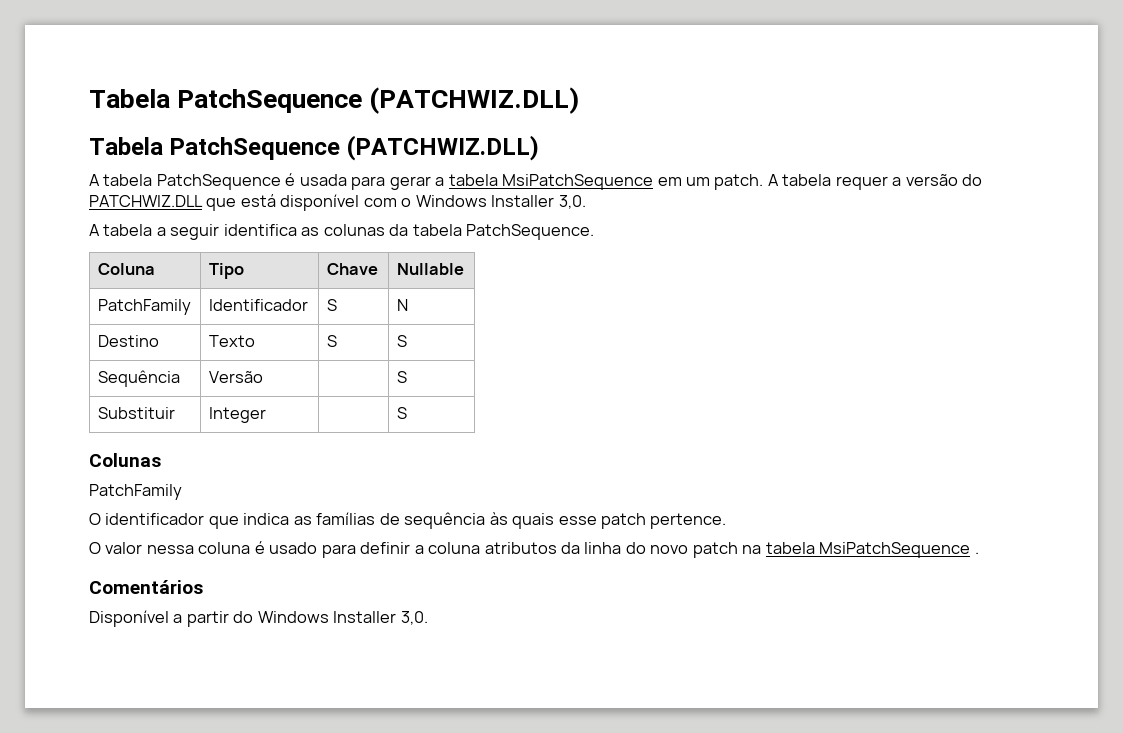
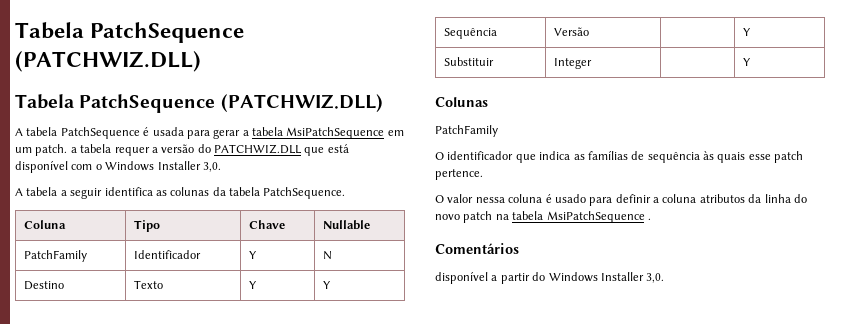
- A tabela PatchSequence é usada para gerar a tabela MsiPatchSequence em um patch. A tabela requer a versão do PATCHWIZ.DLL que está disponível com o Windows Installer 3,0.
+ A tabela PatchSequence é usada para gerar a tabela MsiPatchSequence em um patch. a tabela requer a versão do PATCHWIZ.DLL que está disponível com o Windows Installer 3,0.
- PatchFamily | Identificador | S | N
+ PatchFamily | Identificador | Y | N
- Destino | Texto | S | S
+ Destino | Texto | Y | Y
- Sequência | Versão | | S
+ Sequência | Versão | | Y
- Substituir | Integer | | S
+ Substituir | Integer | | Y
- Disponível a partir do Windows Installer 3,0.
+ disponível a partir do Windows Installer 3,0.

